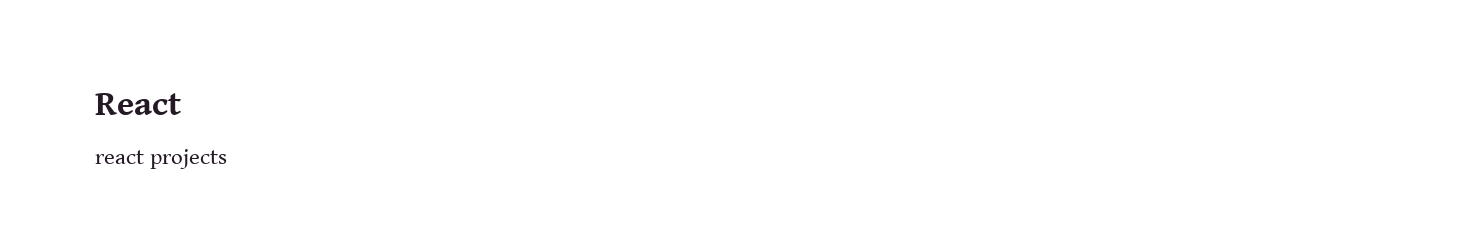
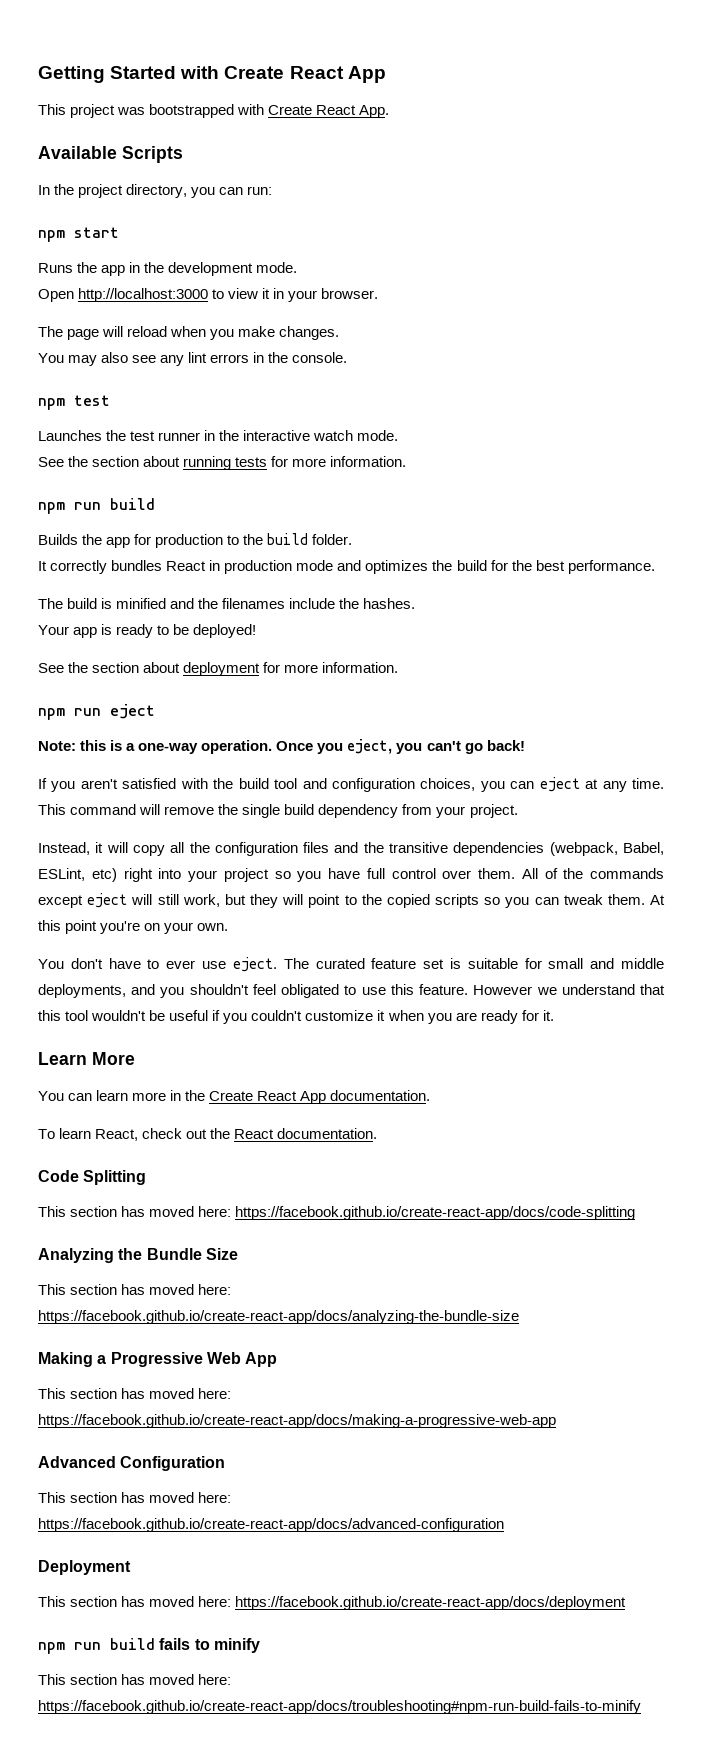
- React
- react projects
+ Getting Started with Create React App
+ This project was bootstrapped with Create React App.
+ Available Scripts
+ In the project directory, you can run:
+ npm start
+ Runs the app in the development mode.
+ Open http://localhost:3000 to view it in your browser.
+ The page will reload when you make changes.
+ You may also see any lint errors in the console.
+ npm test
+ Launches the test runner in the interactive watch mode.
+ See the section about running tests for more information.
+ npm run build
+ Builds the app for production to the build folder.
+ It correctly bundles React in production mode and optimizes the build for the best performance.
+ The build is minified and the filenames include the hashes.
+ Your app is ready to be deployed!
+ See the section about deployment for more information.
+ npm run eject
+ Note: this is a one-way operation. Once you eject, you can't go back!
+ If you aren't satisfied with the build tool and configuration choices, you can eject at any time. This command will remove the single build dependency from your project.
+ Instead, it will copy all the configuration files and the transitive dependencies (webpack, Babel, ESLint, etc) right into your project so you have full control over them. All of the commands except eject will still work, but they will point to the copied scripts so you can tweak them. At this point you're on your own.
+ You don't have to ever use eject. The curated feature set is suitable for small and middle deployments, and you shouldn't feel obligated to use this feature. However we understand that this tool wouldn't be useful if you couldn't customize it when you are ready for it.
+ Learn More
+ You can learn more in the Create React App documentation.
+ To learn React, check out the React documentation.
+ Code Splitting
+ This section has moved here: https://facebook.github.io/create-react-app/docs/code-splitting
+ Analyzing the Bundle Size
+ This section has moved here: https://facebook.github.io/create-react-app/docs/analyzing-the-bundle-size
+ Making a Progressive Web App
+ This section has moved here: https://facebook.github.io/create-react-app/docs/making-a-progressive-web-app
+ Advanced Configuration
+ This section has moved here: https://facebook.github.io/create-react-app/docs/advanced-configuration
+ Deployment
+ This section has moved here: https://facebook.github.io/create-react-app/docs/deployment
+ npm run build fails to minify
+ This section has moved here: https://facebook.github.io/create-react-app/docs/troubleshooting#npm-run-build-fails-to-minify

